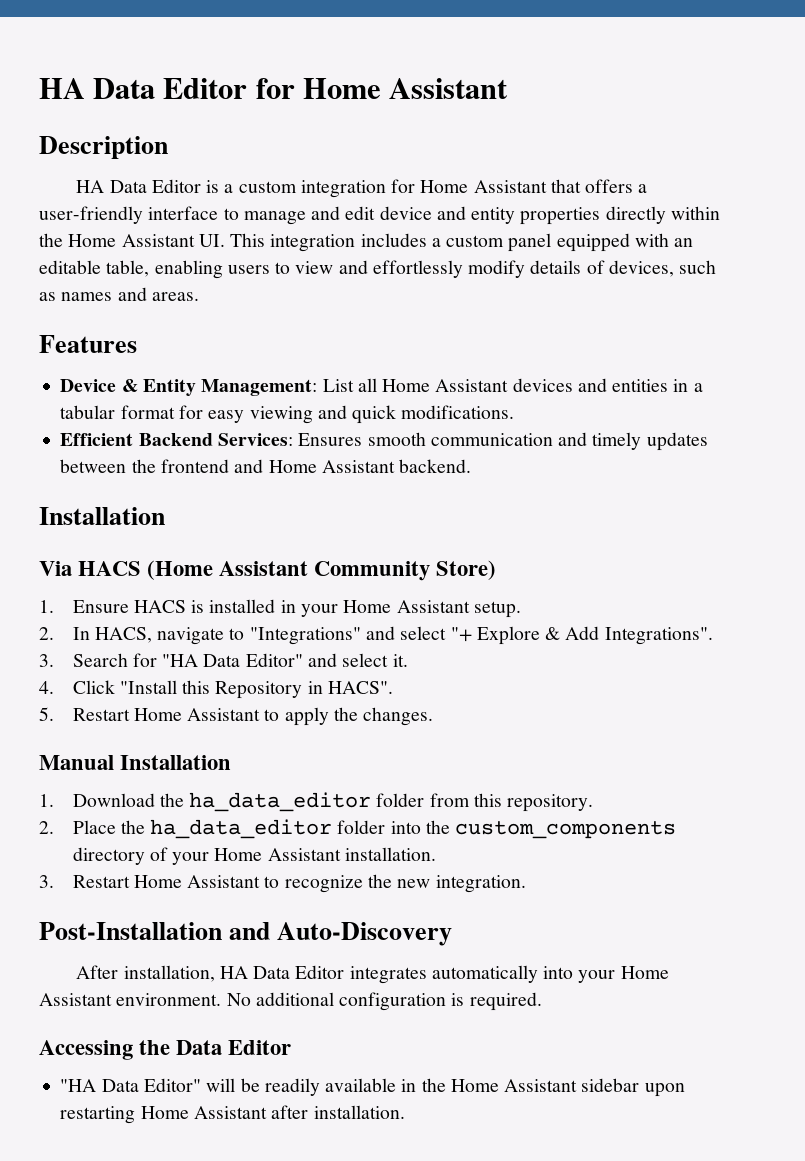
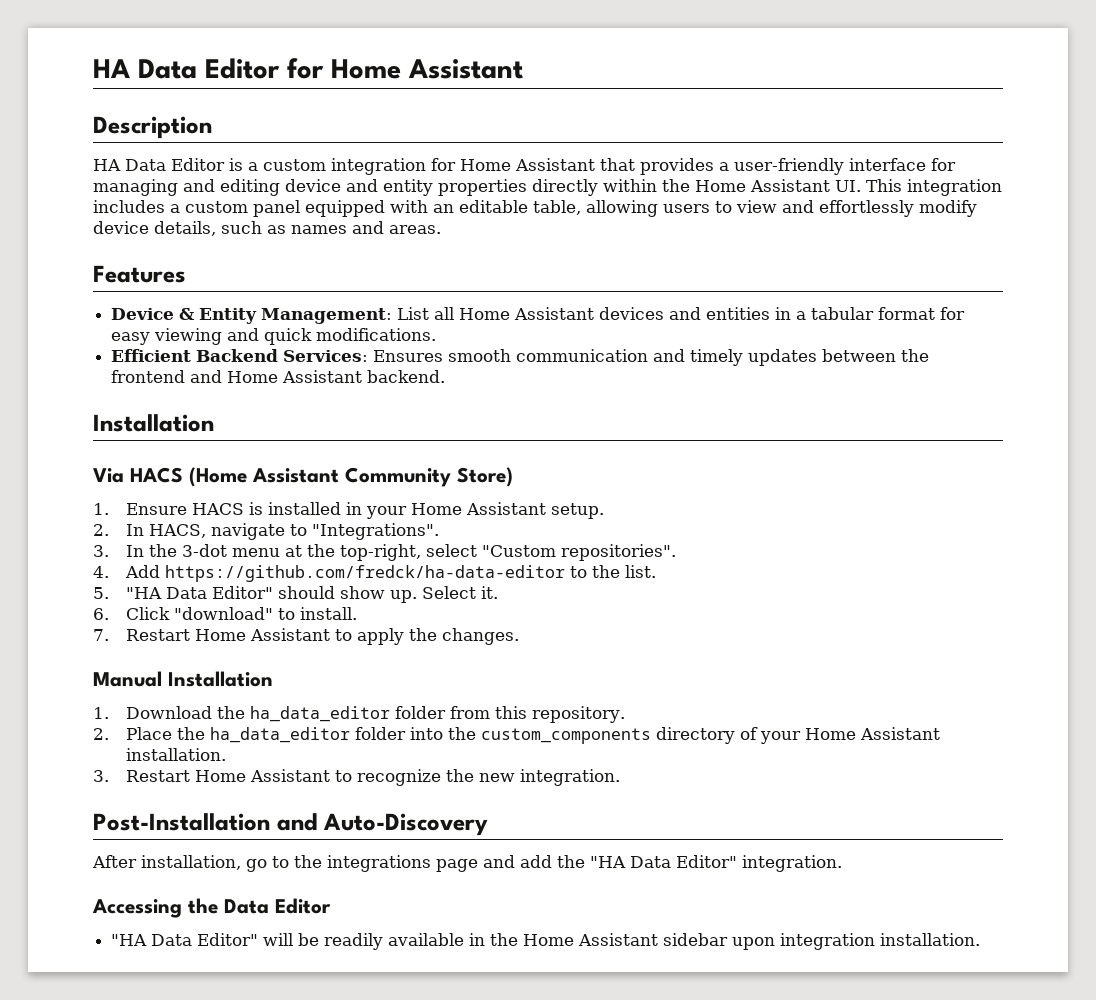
- HA Data Editor is a custom integration for Home Assistant that offers a user-friendly interface to manage and edit device and entity properties directly within the Home Assistant UI. This integration includes a custom panel equipped with an editable table, enabling users to view and effortlessly modify details of devices, such as names and areas.
+ HA Data Editor is a custom integration for Home Assistant that provides a user-friendly interface for managing and editing device and entity properties directly within the Home Assistant UI. This integration includes a custom panel equipped with an editable table, allowing users to view and effortlessly modify device details, such as names and areas.
- 2. In HACS, navigate to "Integrations" and select "+ Explore & Add Integrations".
- 3. Search for "HA Data Editor" and select it.
- 4. Click "Install this Repository in HACS".
- 5. Restart Home Assistant to apply the changes.
+ 2. In HACS, navigate to "Integrations".
+ 3. In the 3-dot menu at the top-right, select "Custom repositories".
+ 4. Add https://github.com/fredck/ha-data-editor to the list.
+ 5. "HA Data Editor" should show up. Select it.
+ 6. Click "download" to install.
+ 7. Restart Home Assistant to apply the changes.
- After installation, HA Data Editor integrates automatically into your Home Assistant environment. No additional configuration is required.
+ After installation, go to the integrations page and add the "HA Data Editor" integration.
- "HA Data Editor" will be readily available in the Home Assistant sidebar upon restarting Home Assistant after installation.
+ "HA Data Editor" will be readily available in the Home Assistant sidebar upon integration installation.

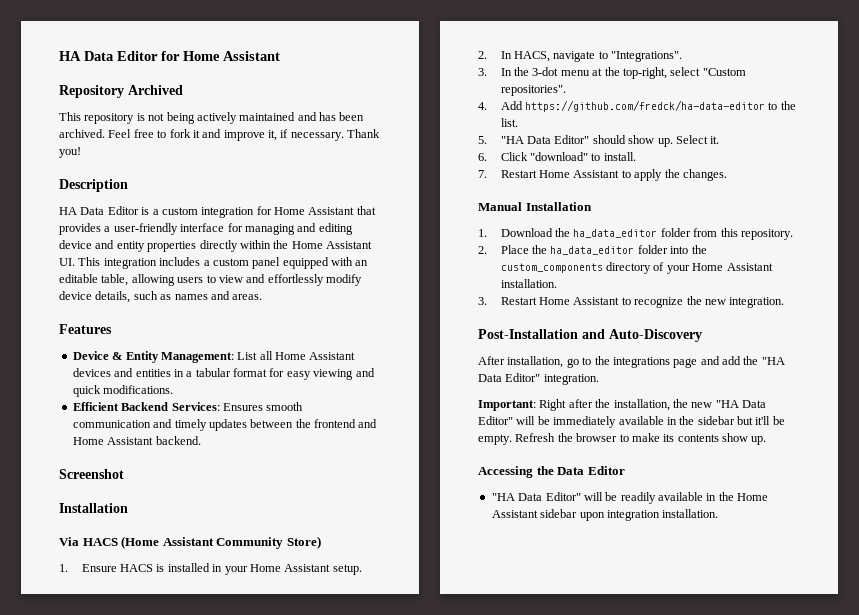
+ Repository Archived
+ This repository is not being actively maintained and has been archived. Feel free to fork it and improve it, if necessary. Thank you!
+ Screenshot
+ Important: Right after the installation, the new "HA Data Editor" will be immediately available in the sidebar but it'll be empty. Refresh the browser to make its contents show up.

